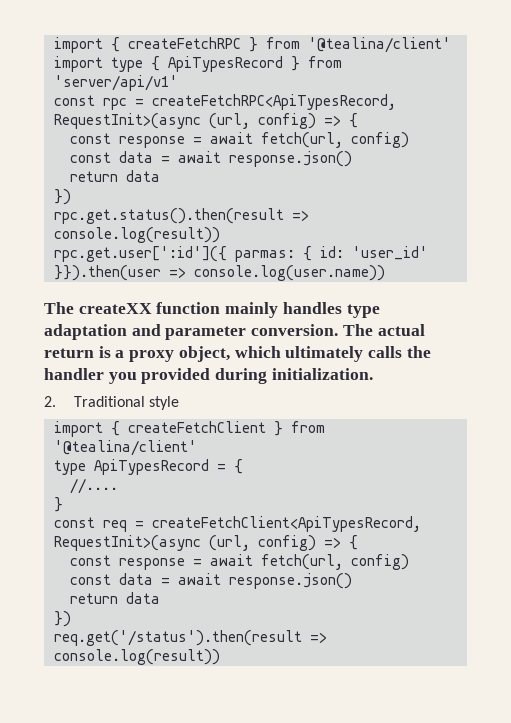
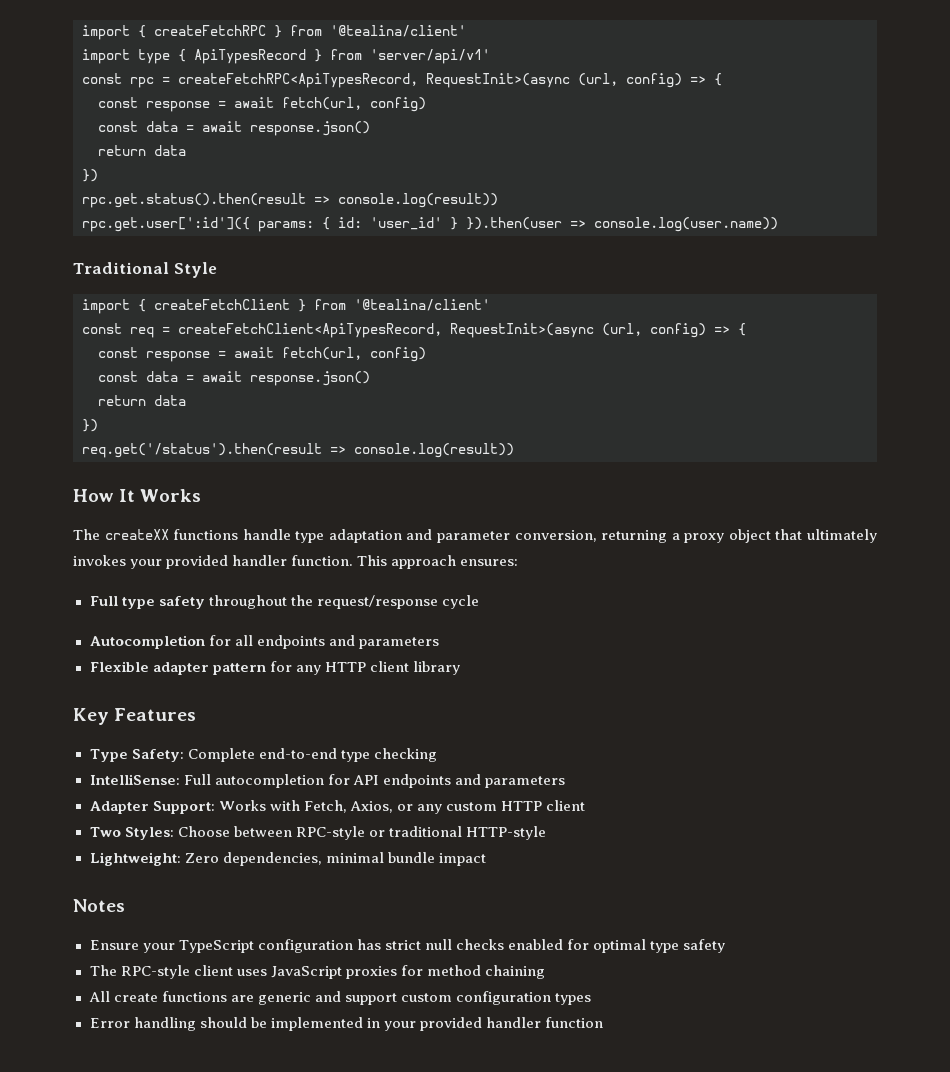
- rpc.get.user[':id']({ parmas: { id: 'user_id' }}).then(user => console.log(user.name))
+ rpc.get.user[':id']({ params: { id: 'user_id' } }).then(user => console.log(user.name))
- The createXX function mainly handles type adaptation and parameter conversion. The actual return is a proxy object, which ultimately calls the handler you provided during initialization.
- 2. Traditional style
+ Traditional Style
- type ApiTypesRecord = {
- //....
- }
+ How It Works
+ The createXX functions handle type adaptation and parameter conversion, returning a proxy object that ultimately invokes your provided handler function. This approach ensures:
+ Full type safety throughout the request/response cycle
+ Autocompletion for all endpoints and parameters
+ Flexible adapter pattern for any HTTP client library
+ Key Features
+ Type Safety: Complete end-to-end type checking
+ IntelliSense: Full autocompletion for API endpoints and parameters
+ Adapter Support: Works with Fetch, Axios, or any custom HTTP client
+ Two Styles: Choose between RPC-style or traditional HTTP-style
+ Lightweight: Zero dependencies, minimal bundle impact
+ Notes
+ Ensure your TypeScript configuration has strict null checks enabled for optimal type safety
+ The RPC-style client uses JavaScript proxies for method chaining
+ All create functions are generic and support custom configuration types
+ Error handling should be implemented in your provided handler function

